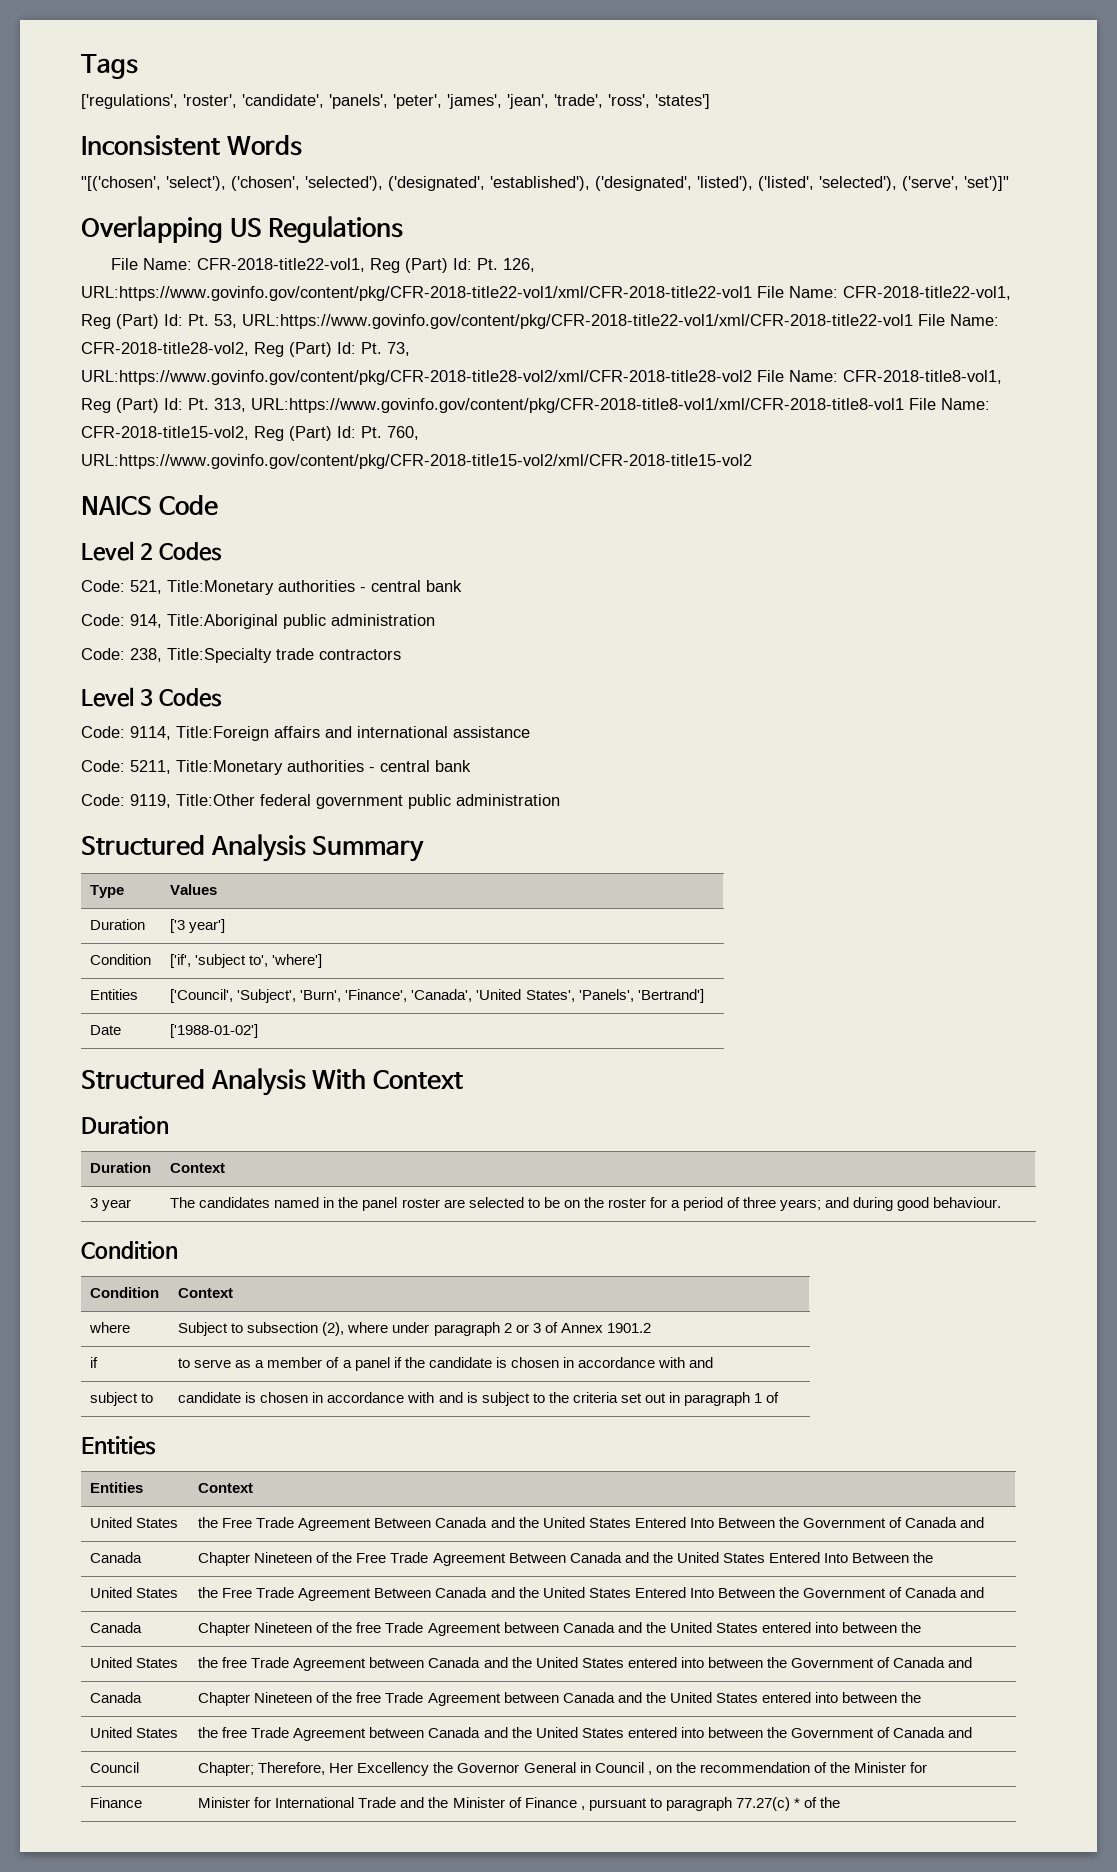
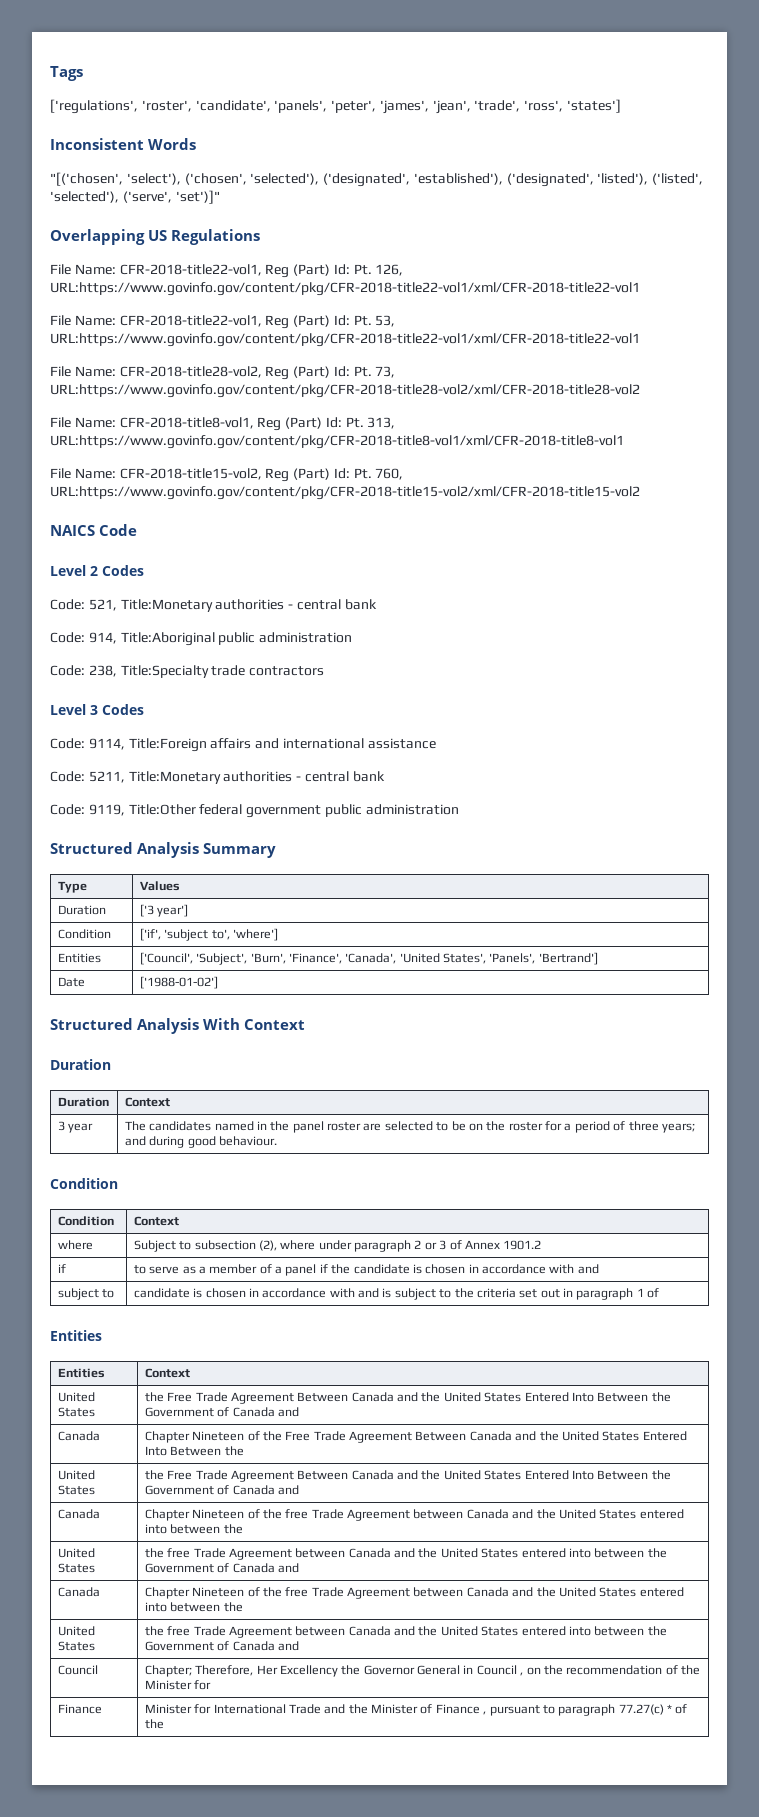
- File Name: CFR-2018-title22-vol1, Reg (Part) Id: Pt. 126, URL:https://www.govinfo.gov/content/pkg/CFR-2018-title22-vol1/xml/CFR-2018-title22-vol1 File Name: CFR-2018-title22-vol1, Reg (Part) Id: Pt. 53, URL:https://www.govinfo.gov/content/pkg/CFR-2018-title22-vol1/xml/CFR-2018-title22-vol1 File Name: CFR-2018-title28-vol2, Reg (Part) Id: Pt. 73, URL:https://www.govinfo.gov/content/pkg/CFR-2018-title28-vol2/xml/CFR-2018-title28-vol2 File Name: CFR-2018-title8-vol1, Reg (Part) Id: Pt. 313, URL:https://www.govinfo.gov/content/pkg/CFR-2018-title8-vol1/xml/CFR-2018-title8-vol1 File Name: CFR-2018-title15-vol2, Reg (Part) Id: Pt. 760, URL:https://www.govinfo.gov/content/pkg/CFR-2018-title15-vol2/xml/CFR-2018-title15-vol2
+ File Name: CFR-2018-title22-vol1, Reg (Part) Id: Pt. 126, URL:https://www.govinfo.gov/content/pkg/CFR-2018-title22-vol1/xml/CFR-2018-title22-vol1
+ File Name: CFR-2018-title22-vol1, Reg (Part) Id: Pt. 53, URL:https://www.govinfo.gov/content/pkg/CFR-2018-title22-vol1/xml/CFR-2018-title22-vol1
+ File Name: CFR-2018-title28-vol2, Reg (Part) Id: Pt. 73, URL:https://www.govinfo.gov/content/pkg/CFR-2018-title28-vol2/xml/CFR-2018-title28-vol2
+ File Name: CFR-2018-title8-vol1, Reg (Part) Id: Pt. 313, URL:https://www.govinfo.gov/content/pkg/CFR-2018-title8-vol1/xml/CFR-2018-title8-vol1
+ File Name: CFR-2018-title15-vol2, Reg (Part) Id: Pt. 760, URL:https://www.govinfo.gov/content/pkg/CFR-2018-title15-vol2/xml/CFR-2018-title15-vol2

